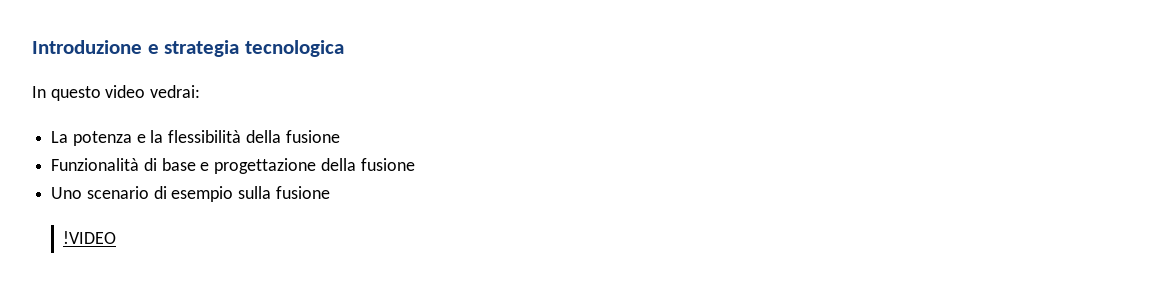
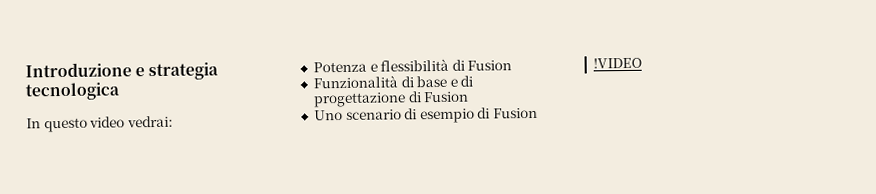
- La potenza e la flessibilità della fusione
+ Potenza e flessibilità di Fusion
- Funzionalità di base e progettazione della fusione
+ Funzionalità di base e di progettazione di Fusion
- Uno scenario di esempio sulla fusione
+ Uno scenario di esempio di Fusion

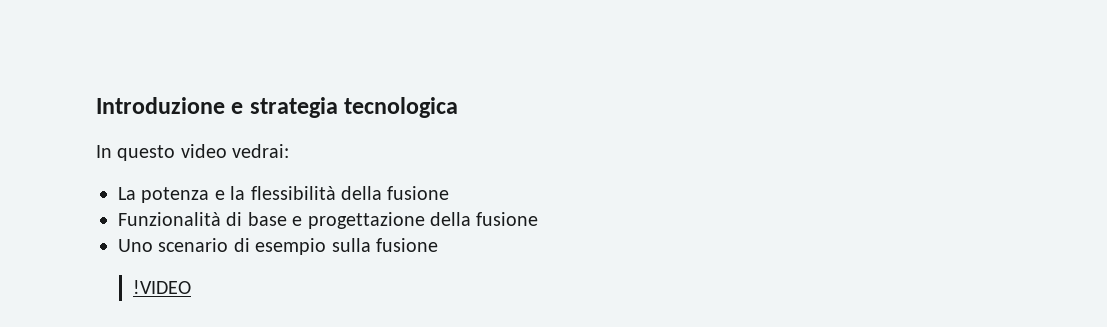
- Potenza e flessibilità di Fusion
+ La potenza e la flessibilità della fusione
- Funzionalità di base e di progettazione di Fusion
+ Funzionalità di base e progettazione della fusione
- Uno scenario di esempio di Fusion
+ Uno scenario di esempio sulla fusione

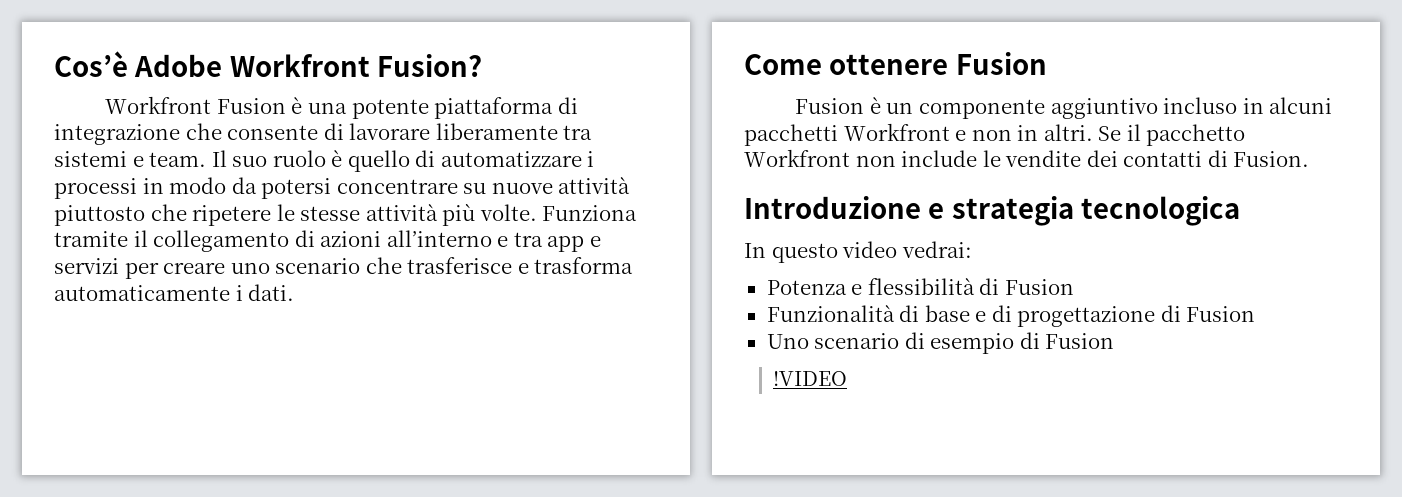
+ Cos’è Adobe Workfront Fusion?
+ Workfront Fusion è una potente piattaforma di integrazione che consente di lavorare liberamente tra sistemi e team. Il suo ruolo è quello di automatizzare i processi in modo da potersi concentrare su nuove attività piuttosto che ripetere le stesse attività più volte. Funziona tramite il collegamento di azioni all’interno e tra app e servizi per creare uno scenario che trasferisce e trasforma automaticamente i dati.
+ Come ottenere Fusion
+ Fusion è un componente aggiuntivo incluso in alcuni pacchetti Workfront e non in altri. Se il pacchetto Workfront non include le vendite dei contatti di Fusion.
- La potenza e la flessibilità della fusione
+ Potenza e flessibilità di Fusion
- Funzionalità di base e progettazione della fusione
+ Funzionalità di base e di progettazione di Fusion
- Uno scenario di esempio sulla fusione
+ Uno scenario di esempio di Fusion

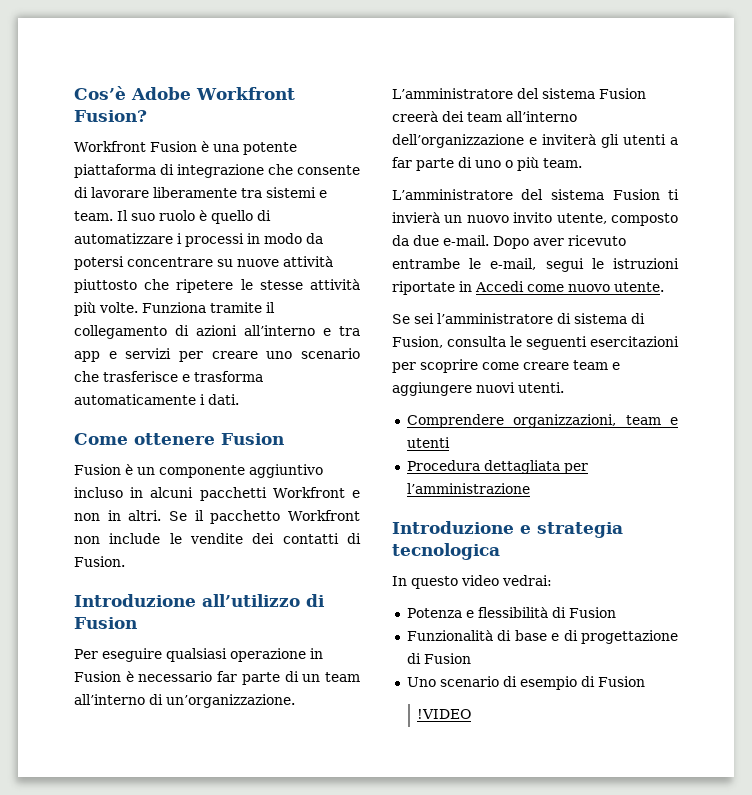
+ Introduzione all’utilizzo di Fusion
+ Per eseguire qualsiasi operazione in Fusion è necessario far parte di un team all’interno di un’organizzazione. L’amministratore del sistema Fusion creerà dei team all’interno dell’organizzazione e inviterà gli utenti a far parte di uno o più team.
+ L’amministratore del sistema Fusion ti invierà un nuovo invito utente, composto da due e-mail. Dopo aver ricevuto entrambe le e-mail, segui le istruzioni riportate in Accedi come nuovo utente.
+ Se sei l’amministratore di sistema di Fusion, consulta le seguenti esercitazioni per scoprire come creare team e aggiungere nuovi utenti.
+ Comprendere organizzazioni, team e utenti
+ Procedura dettagliata per l’amministrazione

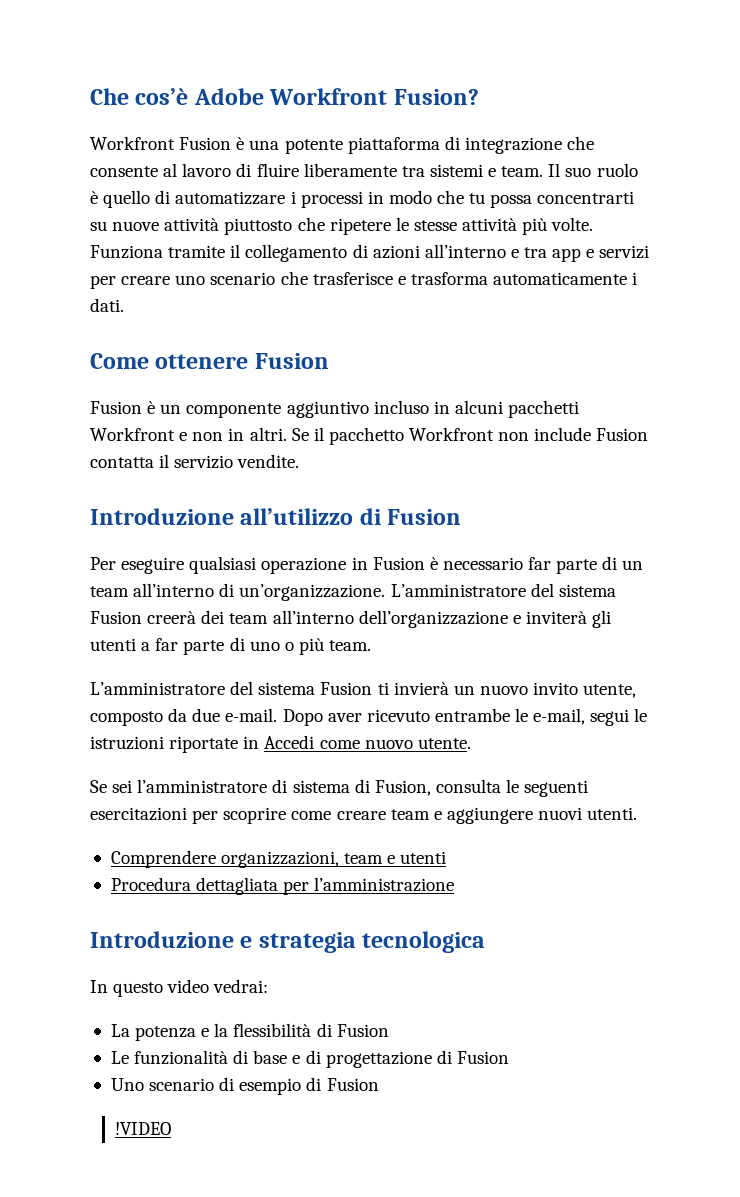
- Cos’è Adobe Workfront Fusion?
+ Che cos’è Adobe Workfront Fusion?
- Workfront Fusion è una potente piattaforma di integrazione che consente di lavorare liberamente tra sistemi e team.
+ Workfront Fusion è una potente piattaforma di integrazione che consente al lavoro di fluire liberamente tra sistemi e team.
- Il suo ruolo è quello di automatizzare i processi in modo da potersi concentrare su nuove attività piuttosto che ripetere le stesse attività più volte.
+ Il suo ruolo è quello di automatizzare i processi in modo che tu possa concentrarti su nuove attività piuttosto che ripetere le stesse attività più volte.
- Se il pacchetto Workfront non include le vendite dei contatti di Fusion.
+ Se il pacchetto Workfront non include Fusion contatta il servizio vendite.
- Potenza e flessibilità di Fusion
+ La potenza e la flessibilità di Fusion
- Funzionalità di base e di progettazione di Fusion
+ Le funzionalità di base e di progettazione di Fusion

